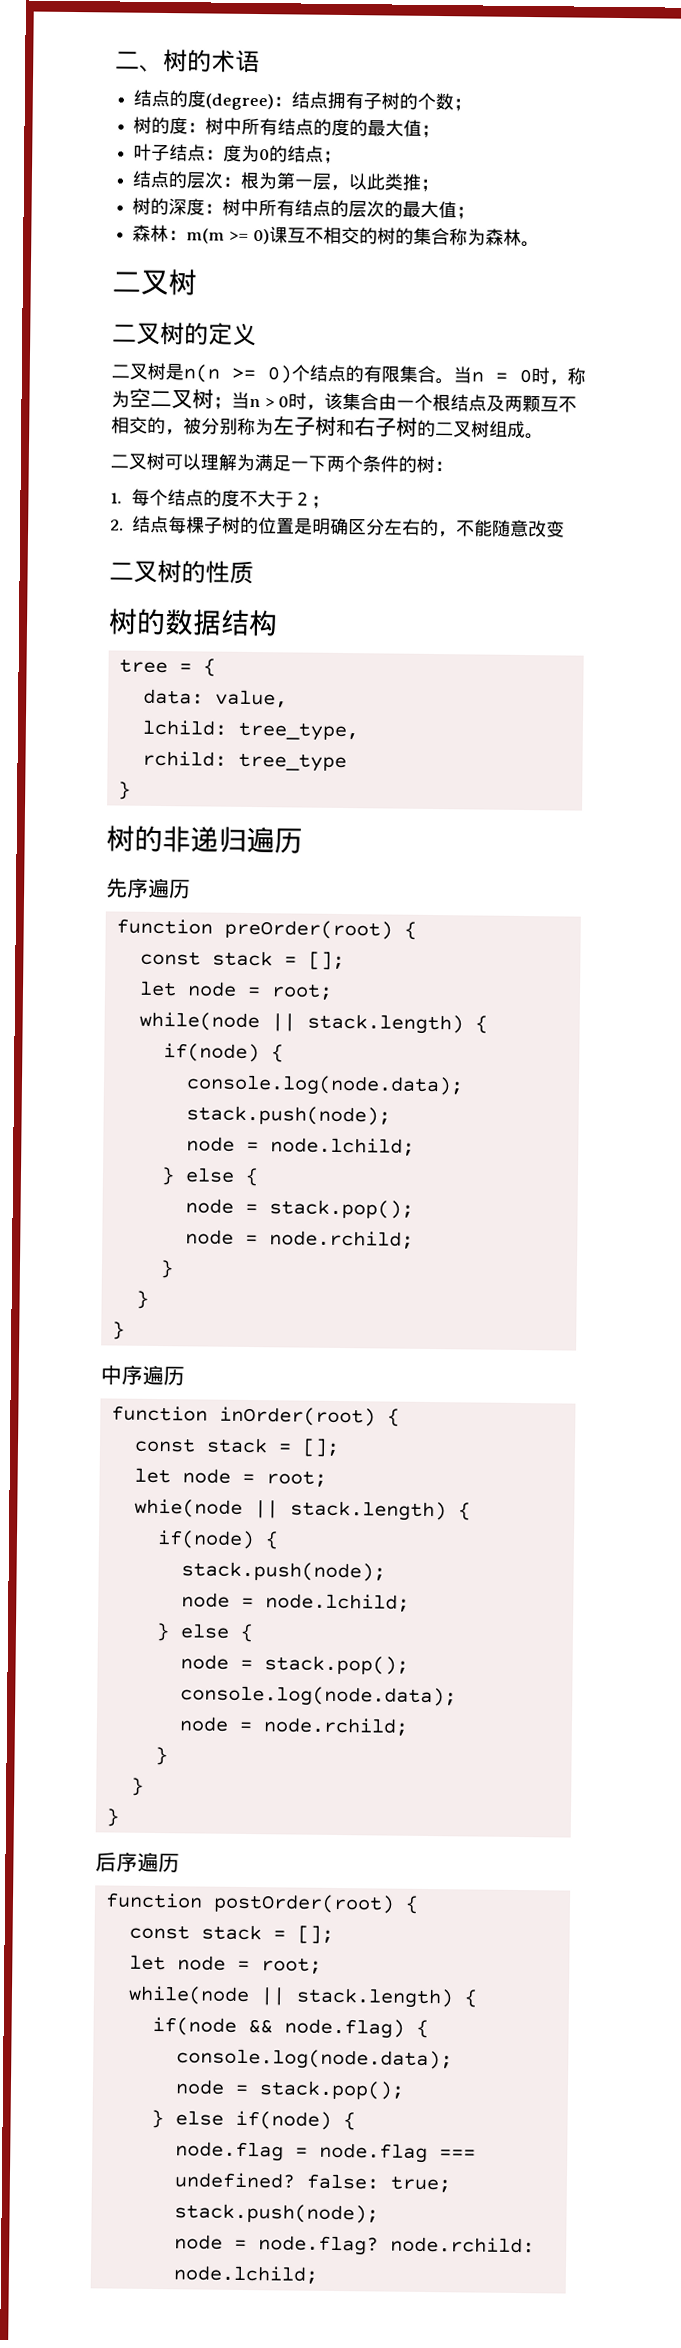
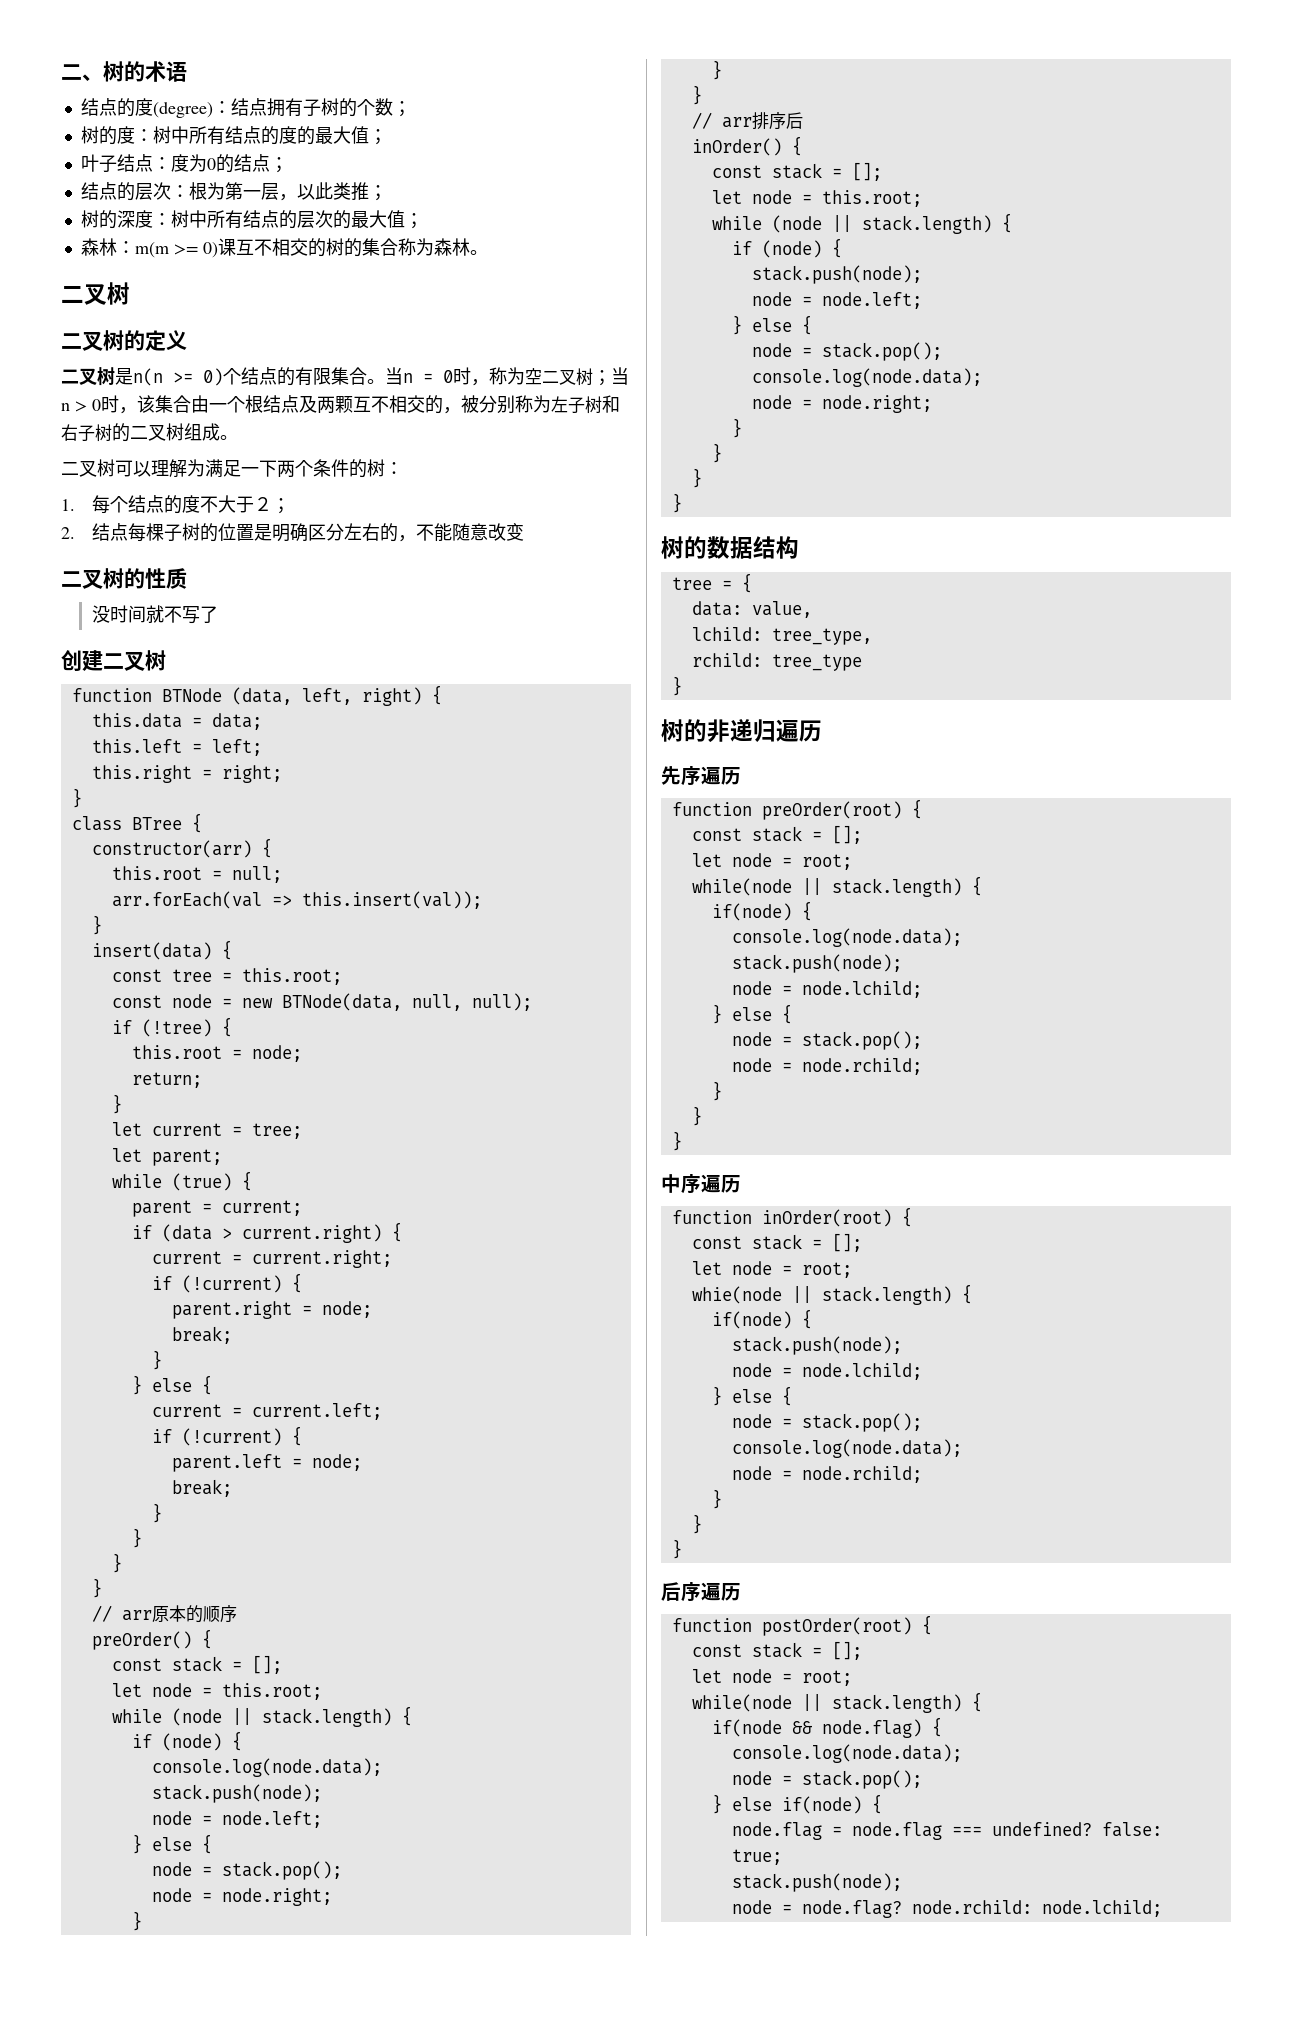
+ 没时间就不写了
+ 创建二叉树
+ function BTNode (data, left, right) {
+ this.data = data;
+ this.left = left;
+ this.right = right;
+ }
+ class BTree {
+ constructor(arr) {
+ this.root = null;
+ arr.forEach(val => this.insert(val));
+ }
+ insert(data) {
+ const tree = this.root;
+ const node = new BTNode(data, null, null);
+ if (!tree) {
+ this.root = node;
+ return;
+ }
+ let current = tree;
+ let parent;
+ while (true) {
+ parent = current;
+ if (data > current.right) {
+ current = current.right;
+ if (!current) {
+ parent.right = node;
+ break;
+ }
+ } else {
+ current = current.left;
+ if (!current) {
+ parent.left = node;
+ break;
+ }
+ }
+ }
+ }
+ // arr原本的顺序
+ preOrder() {
+ const stack = [];
+ let node = this.root;
+ while (node || stack.length) {
+ if (node) {
+ console.log(node.data);
+ stack.push(node);
+ node = node.left;
+ } else {
+ node = stack.pop();
+ node = node.right;
+ }
+ }
+ }
+ // arr排序后
+ inOrder() {
+ const stack = [];
+ let node = this.root;
+ while (node || stack.length) {
+ if (node) {
+ stack.push(node);
+ node = node.left;
+ } else {
+ node = stack.pop();
+ console.log(node.data);
+ node = node.right;
+ }
+ }
+ }
+ }

